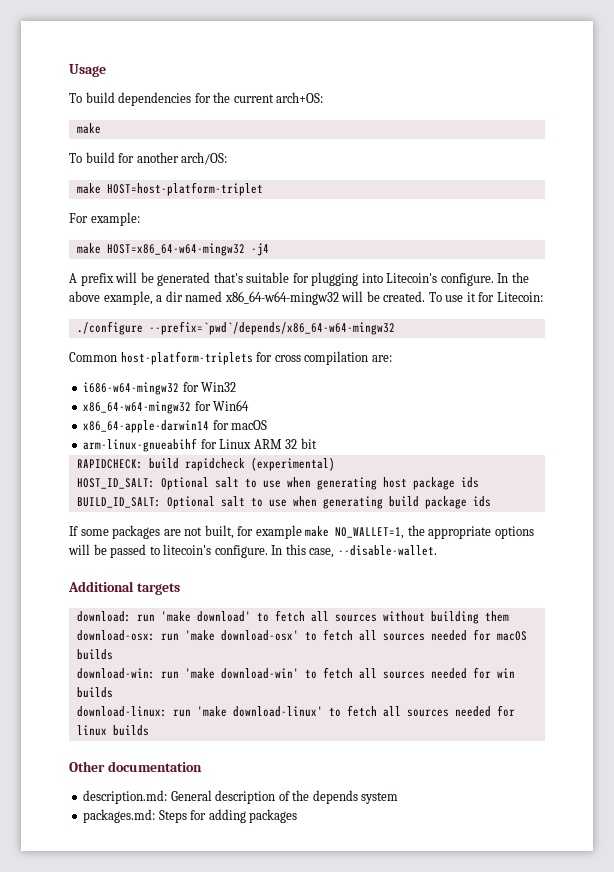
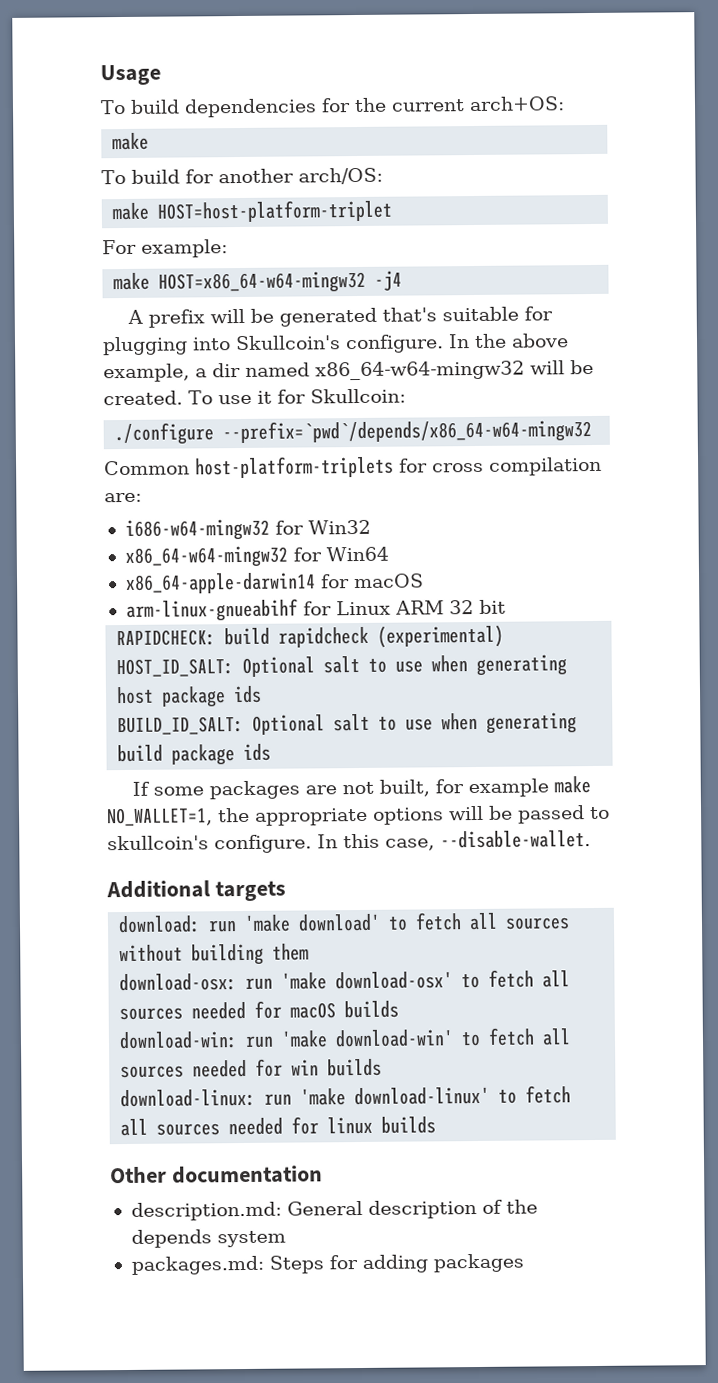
- A prefix will be generated that's suitable for plugging into Litecoin's configure.
+ A prefix will be generated that's suitable for plugging into Skullcoin's configure.
- To use it for Litecoin:
+ To use it for Skullcoin:
- If some packages are not built, for example make NO_WALLET=1, the appropriate options will be passed to litecoin's configure.
+ If some packages are not built, for example make NO_WALLET=1, the appropriate options will be passed to skullcoin's configure.

